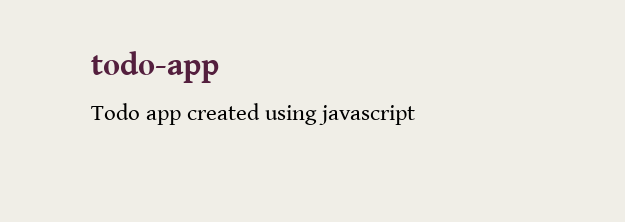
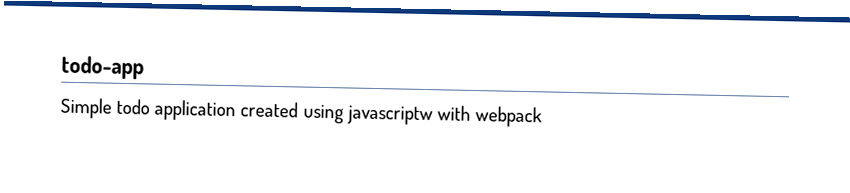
- Todo app created using javascript
+ Simple todo application created using javascriptw with webpack

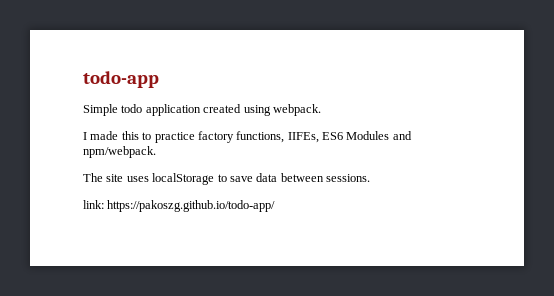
- Simple todo application created using javascriptw with webpack
+ Simple todo application created using webpack.
+ I made this to practice factory functions, IIFEs, ES6 Modules and npm/webpack.
+ The site uses localStorage to save data between sessions.
+ link: https://pakoszg.github.io/todo-app/

